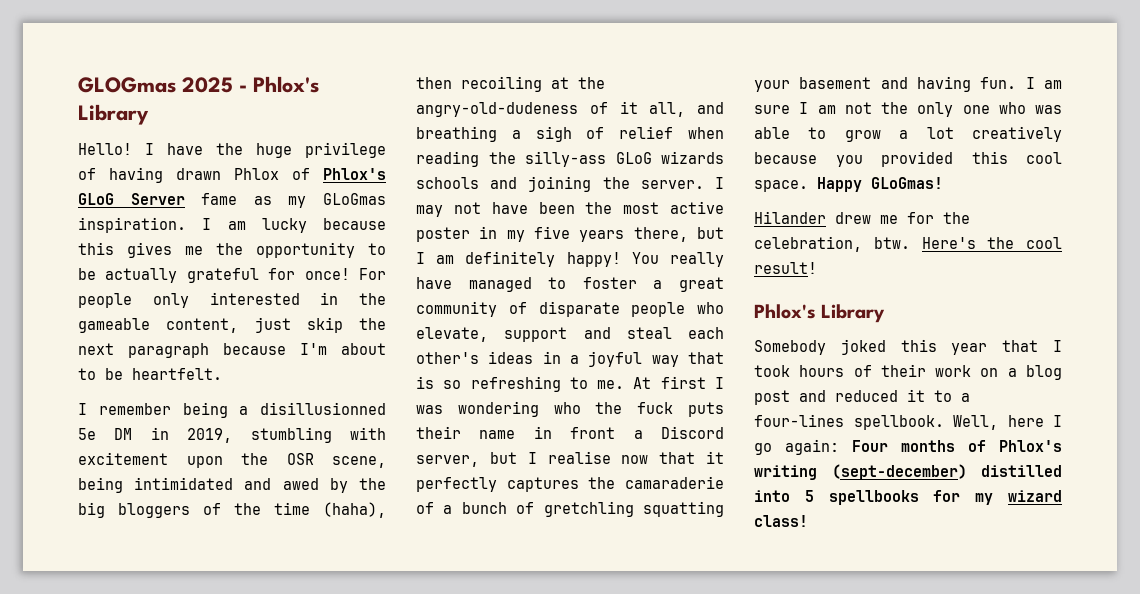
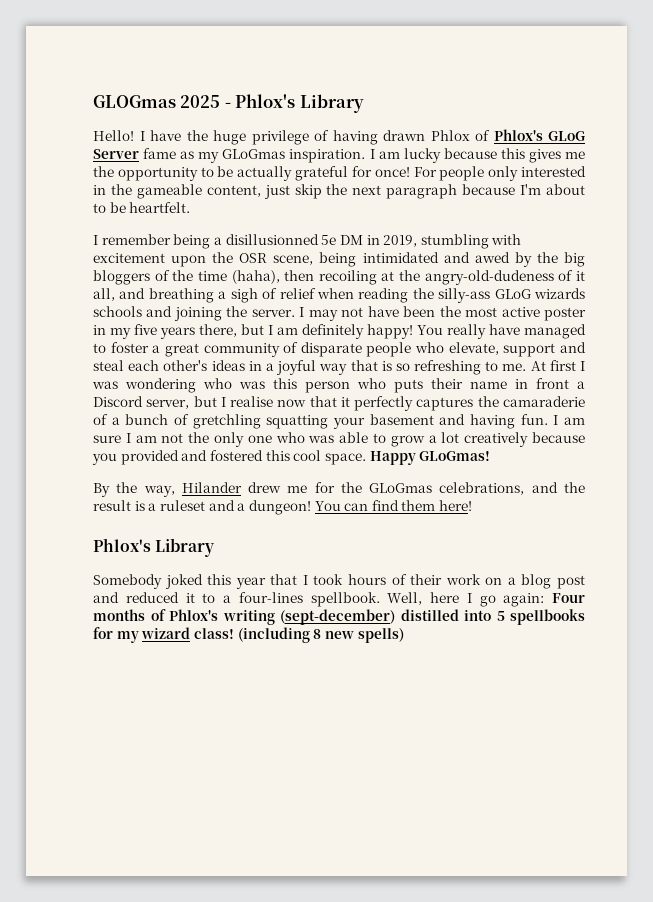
- At first I was wondering who the fuck puts their name in front a Discord server, but I realise now that it perfectly captures the camaraderie of a bunch of gretchling squatting your basement and having fun.
+ At first I was wondering who was this person who puts their name in front a Discord server, but I realise now that it perfectly captures the camaraderie of a bunch of gretchling squatting your basement and having fun.
- I am sure I am not the only one who was able to grow a lot creatively because you provided this cool space.
+ I am sure I am not the only one who was able to grow a lot creatively because you provided and fostered this cool space.
- Hilander drew me for the celebration, btw. Here's the cool result!
+ By the way, Hilander drew me for the GLoGmas celebrations, and the result is a ruleset and a dungeon! You can find them here!
+ (including 8 new spells)

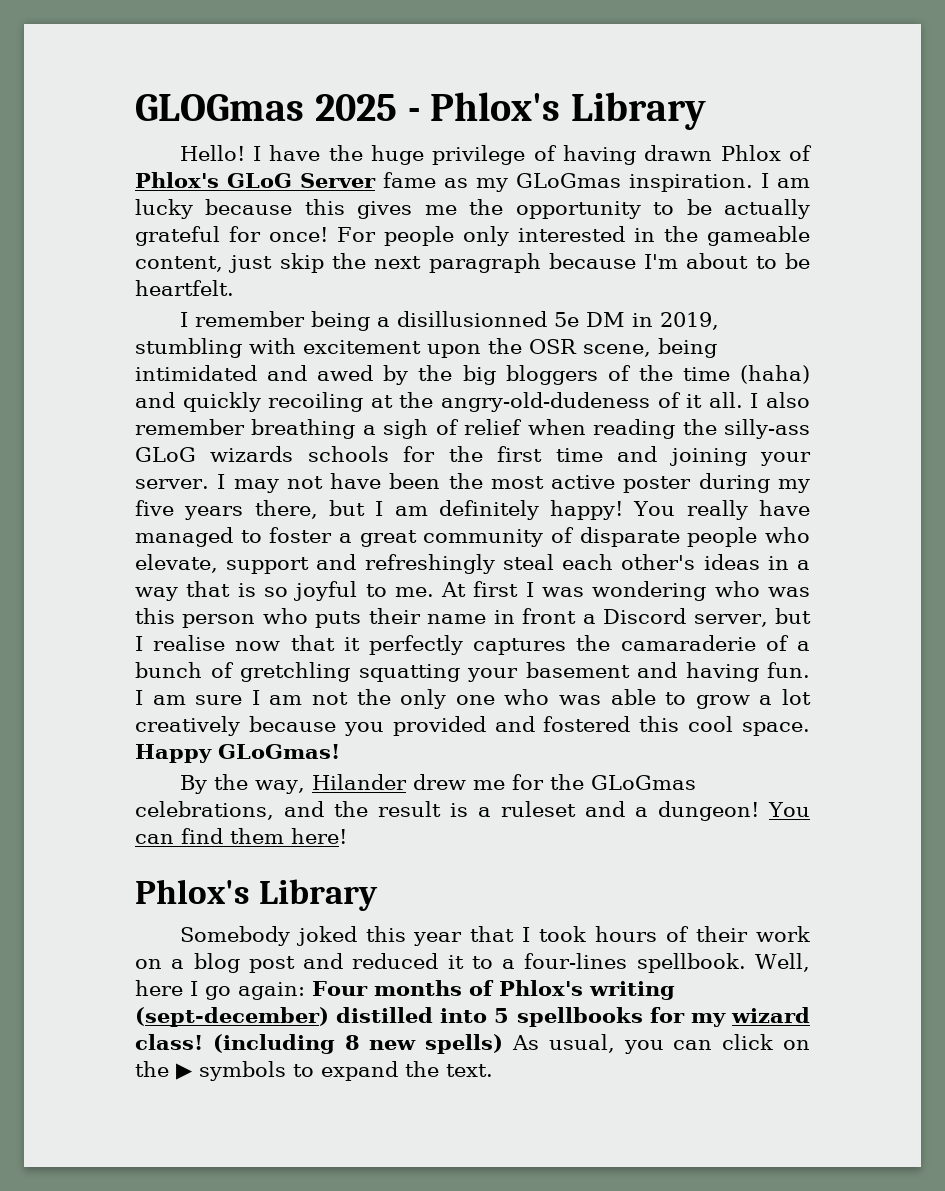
- I remember being a disillusionned 5e DM in 2019, stumbling with excitement upon the OSR scene, being intimidated and awed by the big bloggers of the time (haha), then recoiling at the angry-old-dudeness of it all, and breathing a sigh of relief when reading the silly-ass GLoG wizards schools and joining the server.
+ I remember being a disillusionned 5e DM in 2019, stumbling with excitement upon the OSR scene, being intimidated and awed by the big bloggers of the time (haha) and quickly recoiling at the angry-old-dudeness of it all. I also remember breathing a sigh of relief when reading the silly-ass GLoG wizards schools for the first time and joining your server.
- I may not have been the most active poster in my five years there, but I am definitely happy!
+ I may not have been the most active poster during my five years there, but I am definitely happy!
- You really have managed to foster a great community of disparate people who elevate, support and steal each other's ideas in a joyful way that is so refreshing to me.
+ You really have managed to foster a great community of disparate people who elevate, support and refreshingly steal each other's ideas in a way that is so joyful to me.
- (including 8 new spells)
+ (including 8 new spells) As usual, you can click on the ▶ symbols to expand the text.

